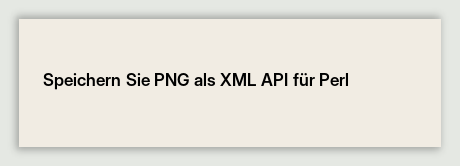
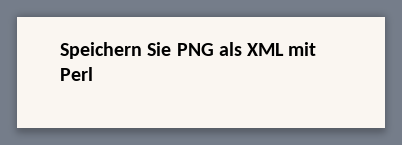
- Speichern Sie PNG als XML API für Perl
+ Speichern Sie PNG als XML mit Perl

